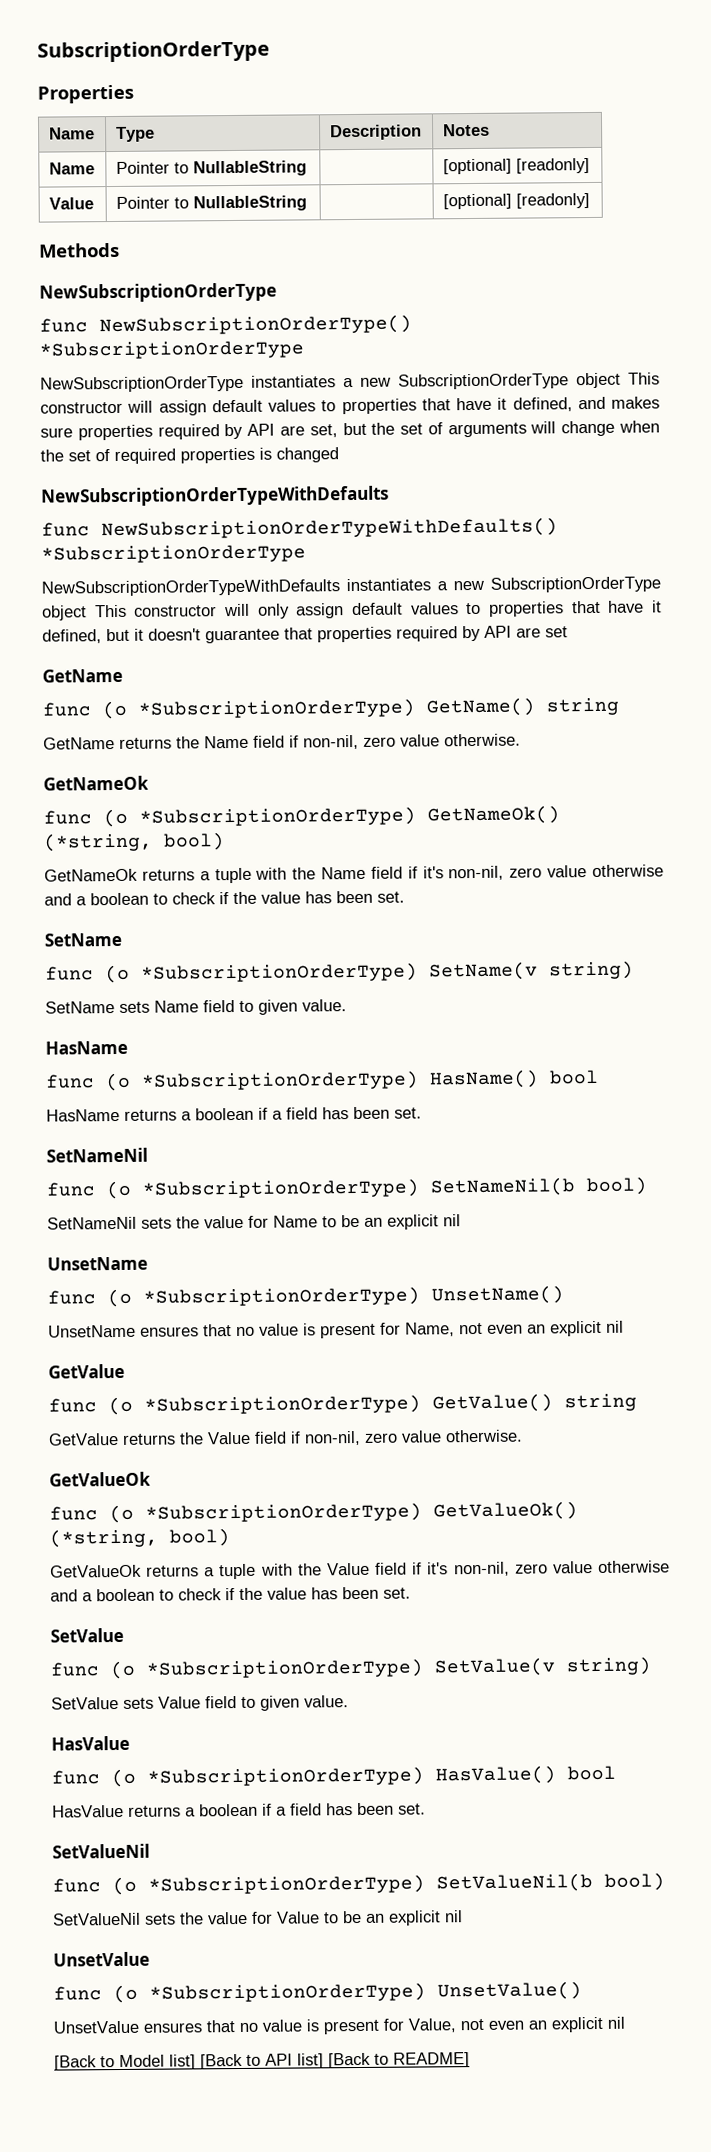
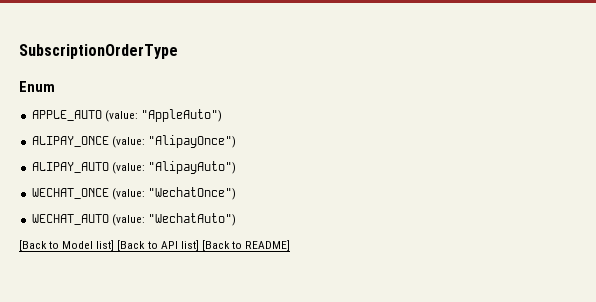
- Properties
- Name | Type | Description | Notes
- Name | Pointer to NullableString | | [optional] [readonly]
- Value | Pointer to NullableString | | [optional] [readonly]
- Methods
- NewSubscriptionOrderType
- func NewSubscriptionOrderType() *SubscriptionOrderType
- NewSubscriptionOrderType instantiates a new SubscriptionOrderType object This constructor will assign default values to properties that have it defined, and makes sure properties required by API are set, but the set of arguments will change when the set of required properties is changed
- NewSubscriptionOrderTypeWithDefaults
- func NewSubscriptionOrderTypeWithDefaults() *SubscriptionOrderType
- NewSubscriptionOrderTypeWithDefaults instantiates a new SubscriptionOrderType object This constructor will only assign default values to properties that have it defined, but it doesn't guarantee that properties required by API are set
- GetName
- func (o *SubscriptionOrderType) GetName() string
- GetName returns the Name field if non-nil, zero value otherwise.
- GetNameOk
- func (o *SubscriptionOrderType) GetNameOk() (*string, bool)
- GetNameOk returns a tuple with the Name field if it's non-nil, zero value otherwise and a boolean to check if the value has been set.
- SetName
- func (o *SubscriptionOrderType) SetName(v string)
- SetName sets Name field to given value.
- HasName
- func (o *SubscriptionOrderType) HasName() bool
- HasName returns a boolean if a field has been set.
- SetNameNil
- func (o *SubscriptionOrderType) SetNameNil(b bool)
- SetNameNil sets the value for Name to be an explicit nil
- UnsetName
- func (o *SubscriptionOrderType) UnsetName()
- UnsetName ensures that no value is present for Name, not even an explicit nil
- GetValue
- func (o *SubscriptionOrderType) GetValue() string
- GetValue returns the Value field if non-nil, zero value otherwise.
- GetValueOk
- func (o *SubscriptionOrderType) GetValueOk() (*string, bool)
- GetValueOk returns a tuple with the Value field if it's non-nil, zero value otherwise and a boolean to check if the value has been set.
- SetValue
- func (o *SubscriptionOrderType) SetValue(v string)
- SetValue sets Value field to given value.
- HasValue
- func (o *SubscriptionOrderType) HasValue() bool
- HasValue returns a boolean if a field has been set.
- SetValueNil
- func (o *SubscriptionOrderType) SetValueNil(b bool)
- SetValueNil sets the value for Value to be an explicit nil
- UnsetValue
- func (o *SubscriptionOrderType) UnsetValue()
- UnsetValue ensures that no value is present for Value, not even an explicit nil
+ Enum
+ APPLE_AUTO (value: "AppleAuto")
+ ALIPAY_ONCE (value: "AlipayOnce")
+ ALIPAY_AUTO (value: "AlipayAuto")
+ WECHAT_ONCE (value: "WechatOnce")
+ WECHAT_AUTO (value: "WechatAuto")

